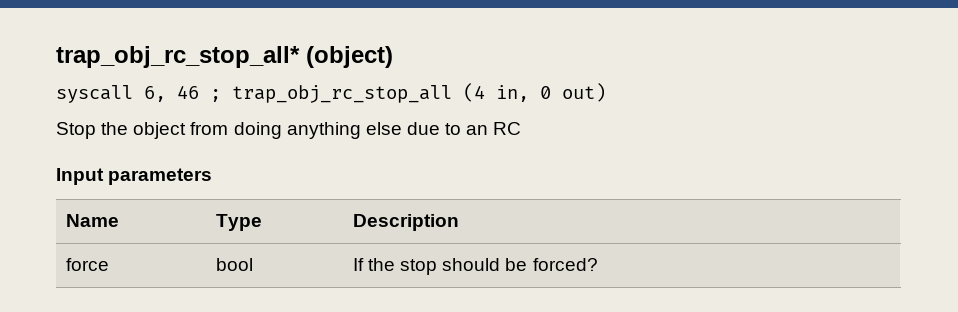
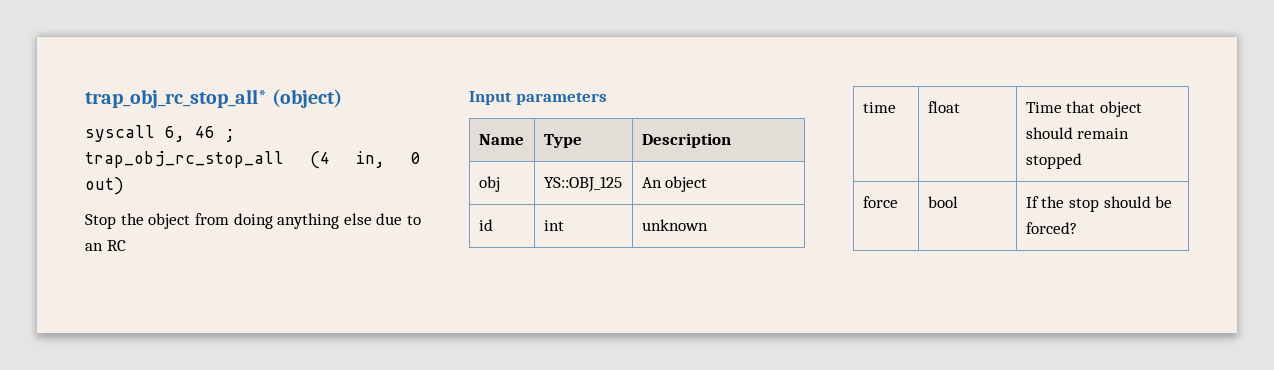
+ obj | YS::OBJ_125 | An object
+ id | int | unknown
+ time | float | Time that object should remain stopped

